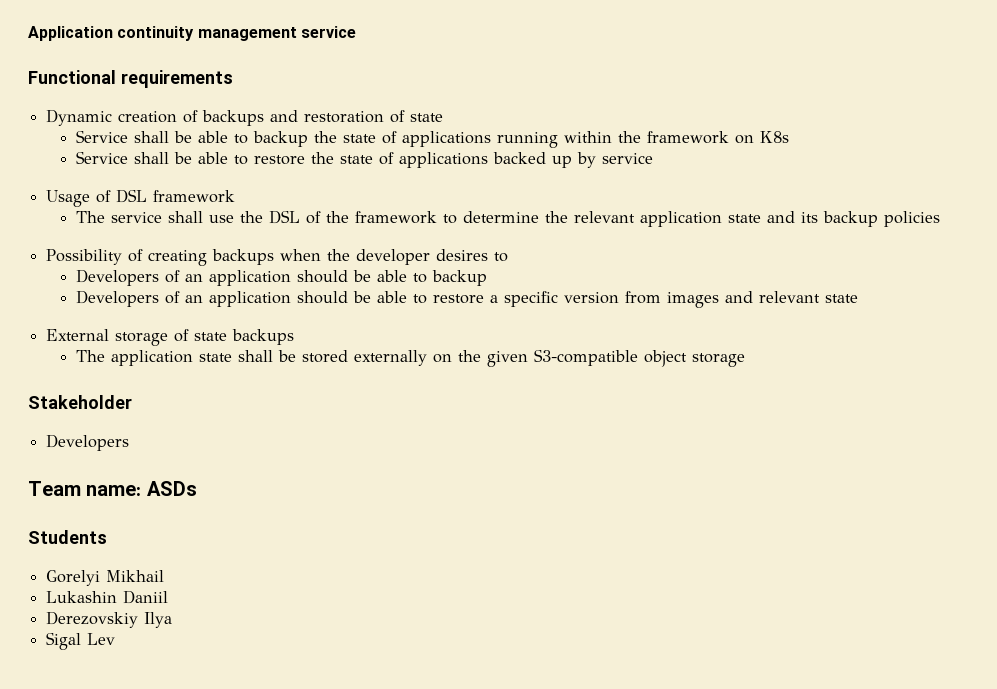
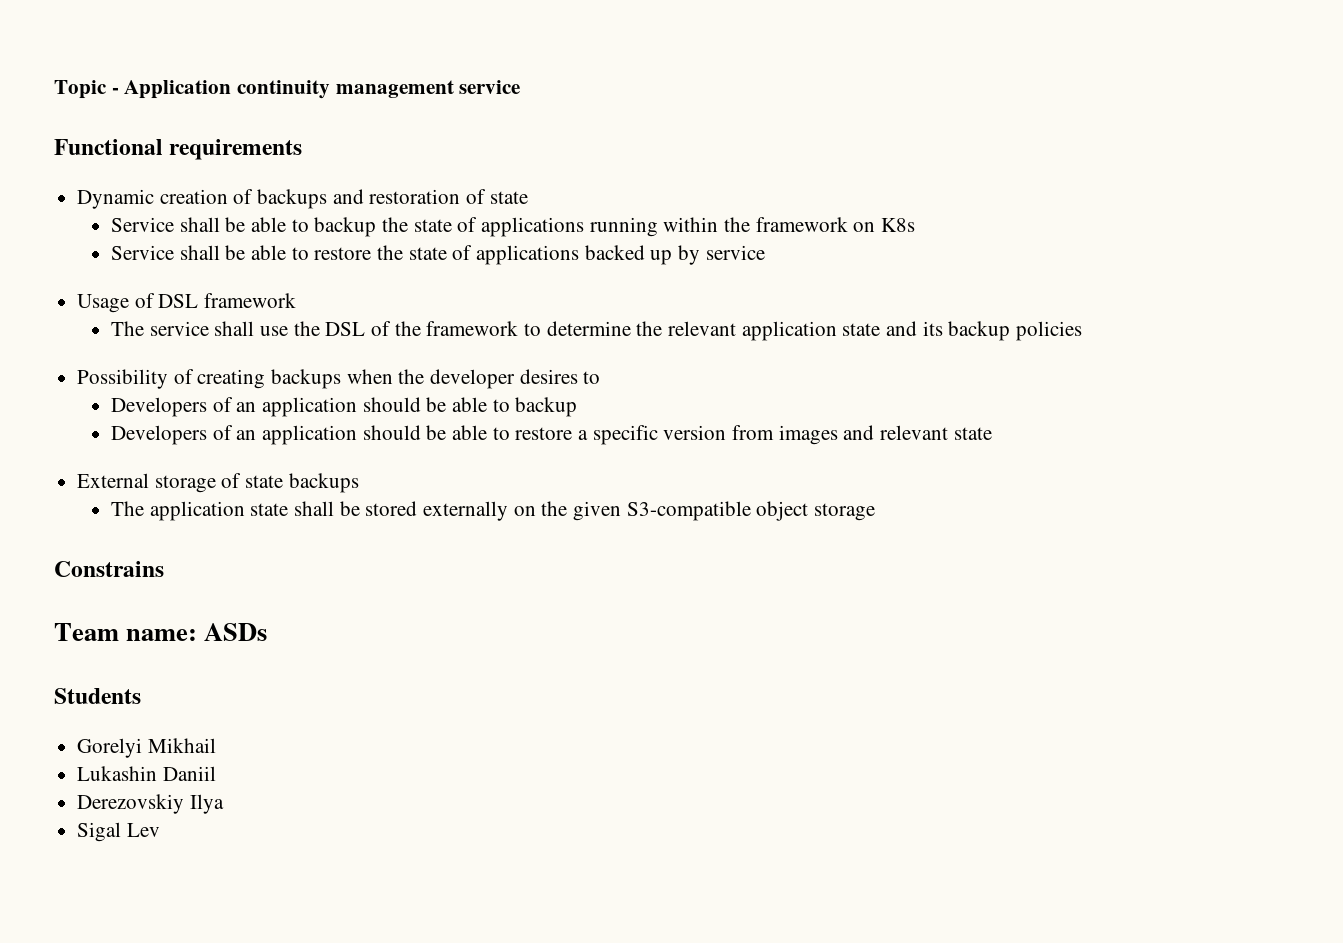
- Application continuity management service
+ Topic - Application continuity management service
- Stakeholder
- Developers
+ Constrains

